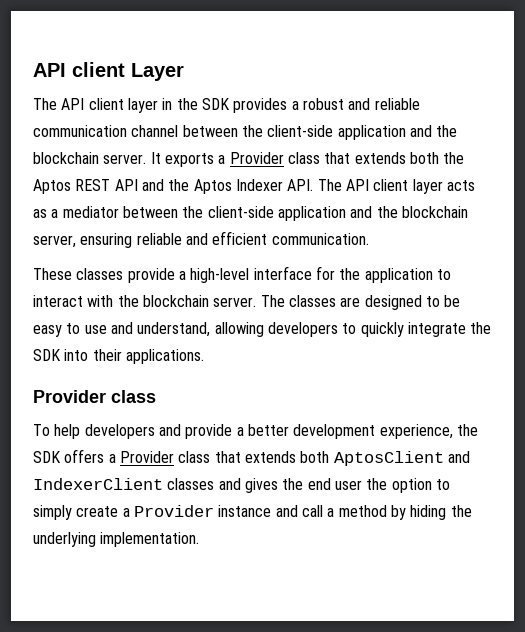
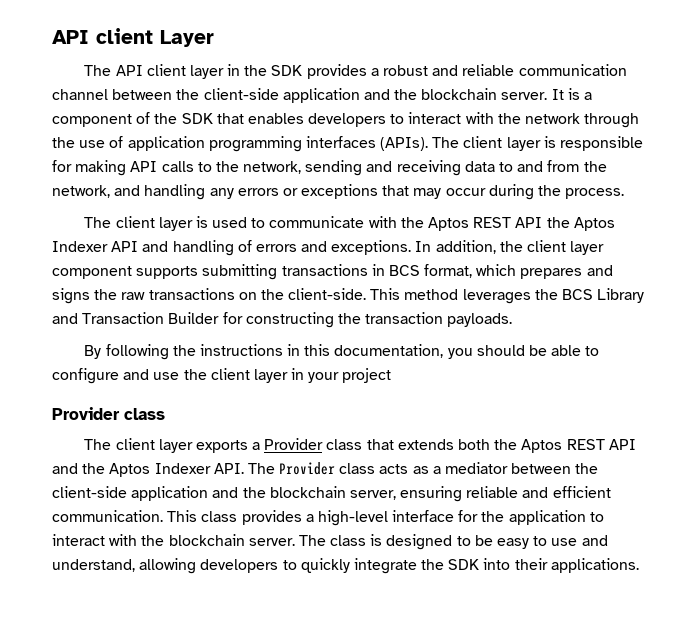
- It exports a Provider class that extends both the Aptos REST API and the Aptos Indexer API. The API client layer acts as a mediator between the client-side application and the blockchain server, ensuring reliable and efficient communication.
- These classes provide a high-level interface for the application to interact with the blockchain server.
+ It is a component of the SDK that enables developers to interact with the network through the use of application programming interfaces (APIs). The client layer is responsible for making API calls to the network, sending and receiving data to and from the network, and handling any errors or exceptions that may occur during the process.
+ The client layer is used to communicate with the Aptos REST API the Aptos Indexer API and handling of errors and exceptions. In addition, the client layer component supports submitting transactions in BCS format, which prepares and signs the raw transactions on the client-side. This method leverages the BCS Library and Transaction Builder for constructing the transaction payloads.
+ By following the instructions in this documentation, you should be able to configure and use the client layer in your project
+ Provider class
+ The client layer exports a Provider class that extends both the Aptos REST API and the Aptos Indexer API. The Provider class acts as a mediator between the client-side application and the blockchain server, ensuring reliable and efficient communication. This class provides a high-level interface for the application to interact with the blockchain server.
- The classes are designed to be easy to use and understand, allowing developers to quickly integrate the SDK into their applications.
- Provider class
- To help developers and provide a better development experience, the SDK offers a Provider class that extends both AptosClient and IndexerClient classes and gives the end user the option to simply create a Provider instance and call a method by hiding the underlying implementation.
+ The class is designed to be easy to use and understand, allowing developers to quickly integrate the SDK into their applications.

